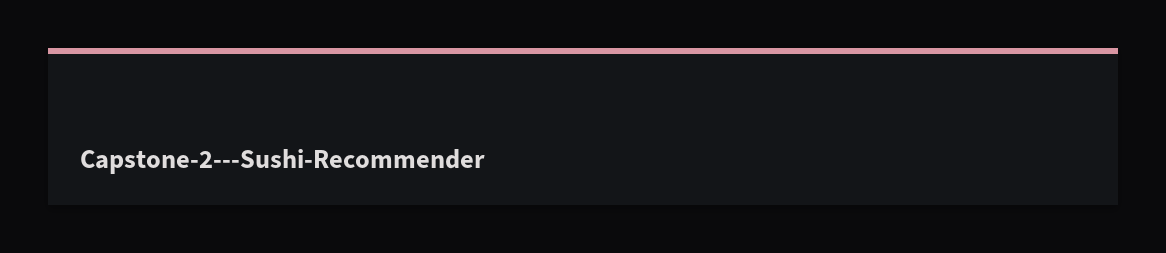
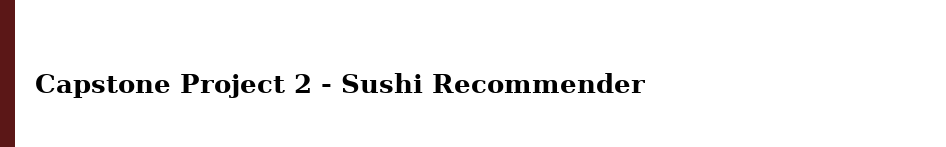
- Capstone-2---Sushi-Recommender
+ Capstone Project 2 - Sushi Recommender

